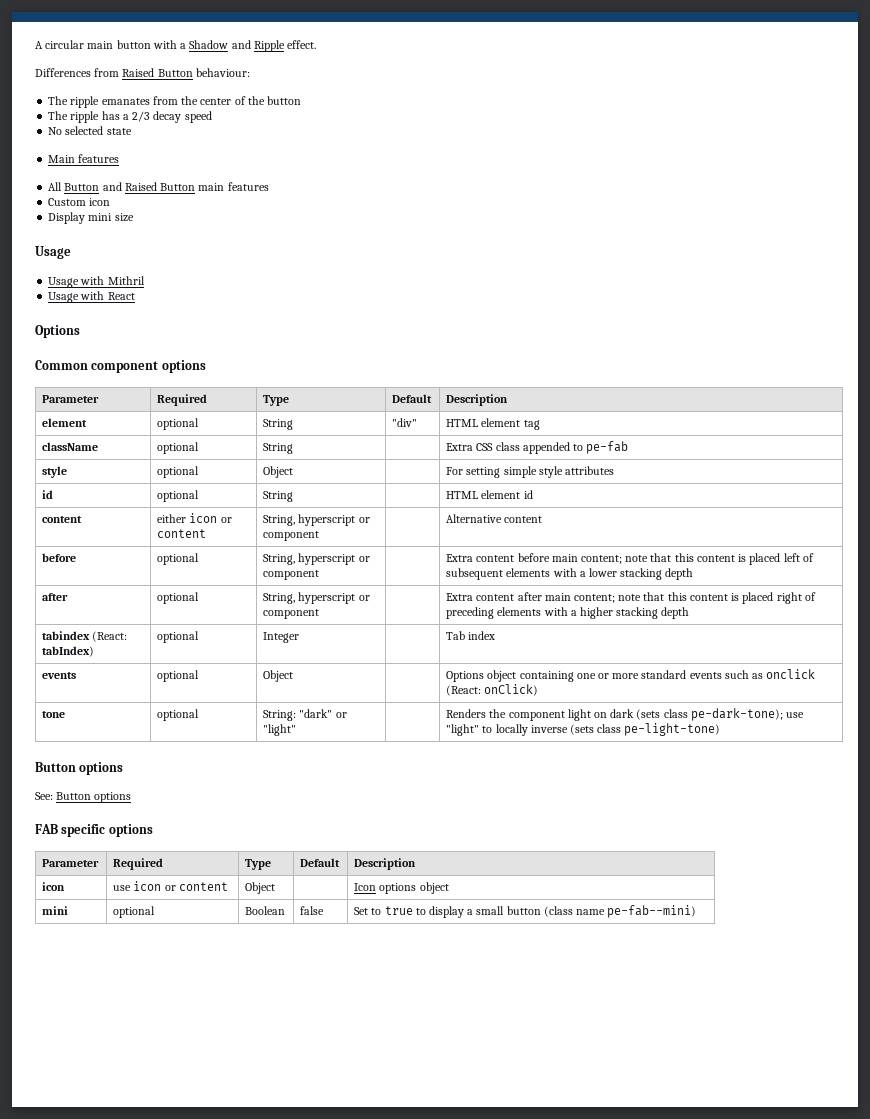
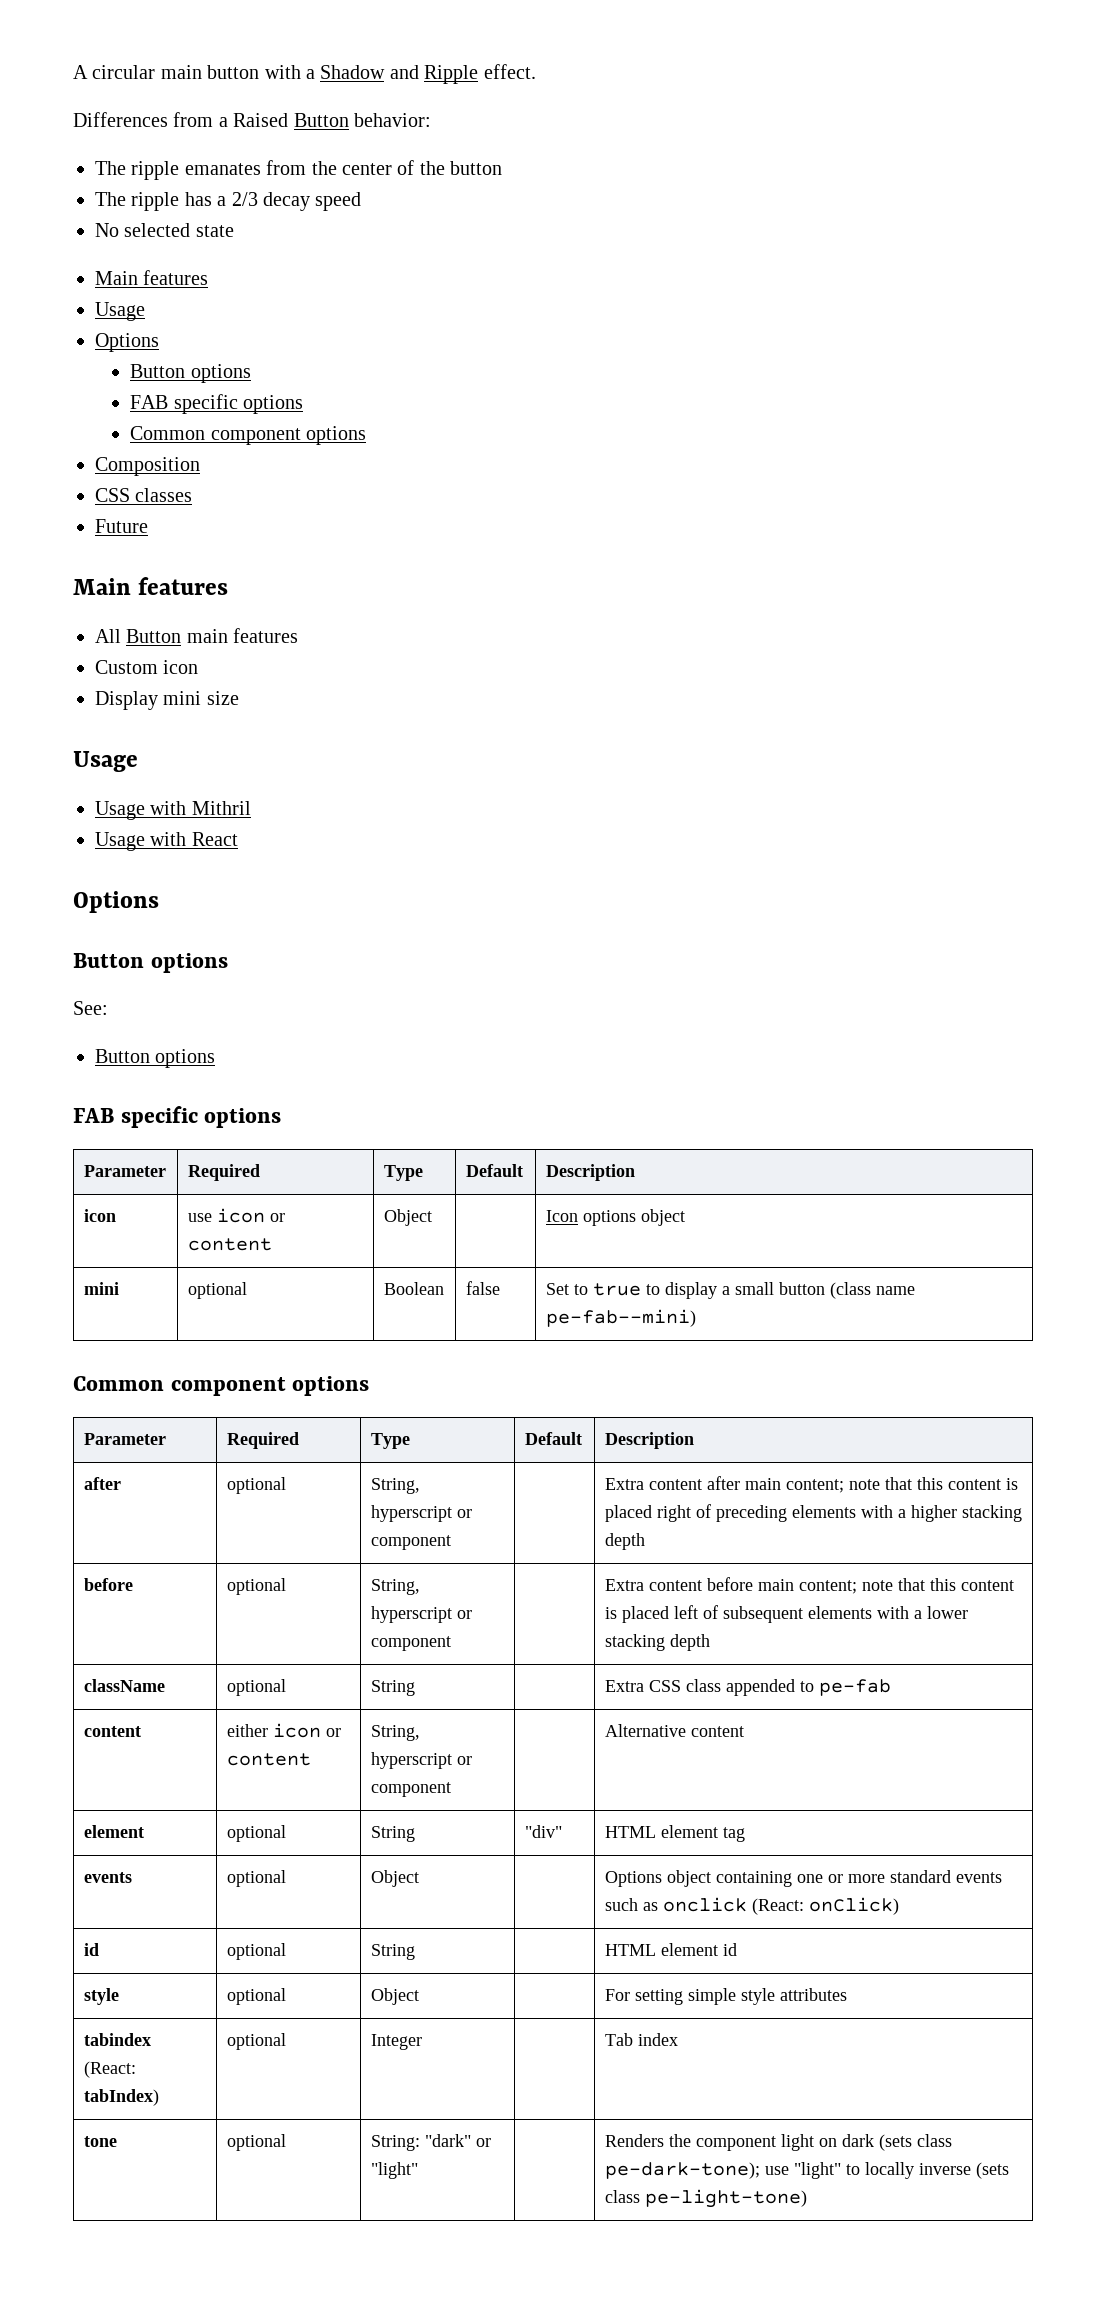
- Differences from Raised Button behaviour:
+ Differences from a Raised Button behavior:
  No selected state
+ Main features
+ Usage
+ Options
+ Button options
+ FAB specific options
+ Common component options
+ Composition
+ CSS classes
+ Future
- All Button and Raised Button main features
+ All Button main features
- Common component options
- Parameter | Required | Type | Default | Description
- element | optional | String | "div" | HTML element tag
- className | optional | String | | Extra CSS class appended to pe-fab
- style | optional | Object | | For setting simple style attributes
- id | optional | String | | HTML element id
- content | either icon or content | String, hyperscript or component | | Alternative content
- before | optional | String, hyperscript or component | | Extra content before main content; note that this content is placed left of subsequent elements with a lower stacking depth
- after | optional | String, hyperscript or component | | Extra content after main content; note that this content is placed right of preceding elements with a higher stacking depth
- tabindex (React: tabIndex) | optional | Integer | | Tab index
- events | optional | Object | | Options object containing one or more standard events such as onclick (React: onClick)
- tone | optional | String: "dark" or "light" | | Renders the component light on dark (sets class pe-dark-tone); use "light" to locally inverse (sets class pe-light-tone)
- See: Button options
+ See:
+ Button options
  mini | optional | Boolean | false | Set to true to display a small button (class name pe-fab--mini)
+ Common component options
+ Parameter | Required | Type | Default | Description
+ after | optional | String, hyperscript or component | | Extra content after main content; note that this content is placed right of preceding elements with a higher stacking depth
+ before | optional | String, hyperscript or component | | Extra content before main content; note that this content is placed left of subsequent elements with a lower stacking depth
+ className | optional | String | | Extra CSS class appended to pe-fab
+ content | either icon or content | String, hyperscript or component | | Alternative content
+ element | optional | String | "div" | HTML element tag
+ events | optional | Object | | Options object containing one or more standard events such as onclick (React: onClick)
+ id | optional | String | | HTML element id
+ style | optional | Object | | For setting simple style attributes
+ tabindex (React: tabIndex) | optional | Integer | | Tab index
+ tone | optional | String: "dark" or "light" | | Renders the component light on dark (sets class pe-dark-tone); use "light" to locally inverse (sets class pe-light-tone)

